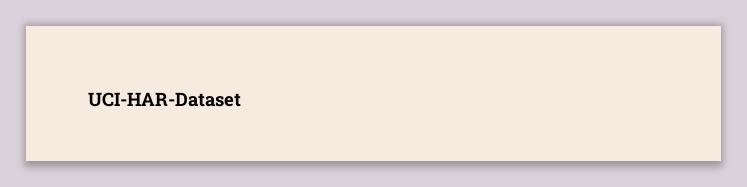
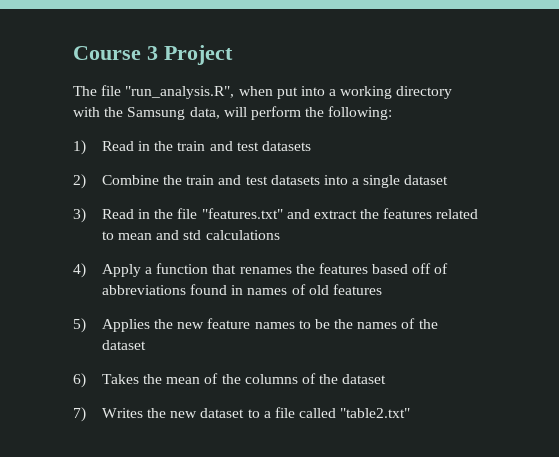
- UCI-HAR-Dataset
+ Course 3 Project
+ The file "run_analysis.R", when put into a working directory with the Samsung data, will perform the following:
+ 1) Read in the train and test datasets
+ 2) Combine the train and test datasets into a single dataset
+ 3) Read in the file "features.txt" and extract the features related to mean and std calculations
+ 4) Apply a function that renames the features based off of abbreviations found in names of old features
+ 5) Applies the new feature names to be the names of the dataset
+ 6) Takes the mean of the columns of the dataset
+ 7) Writes the new dataset to a file called "table2.txt"

